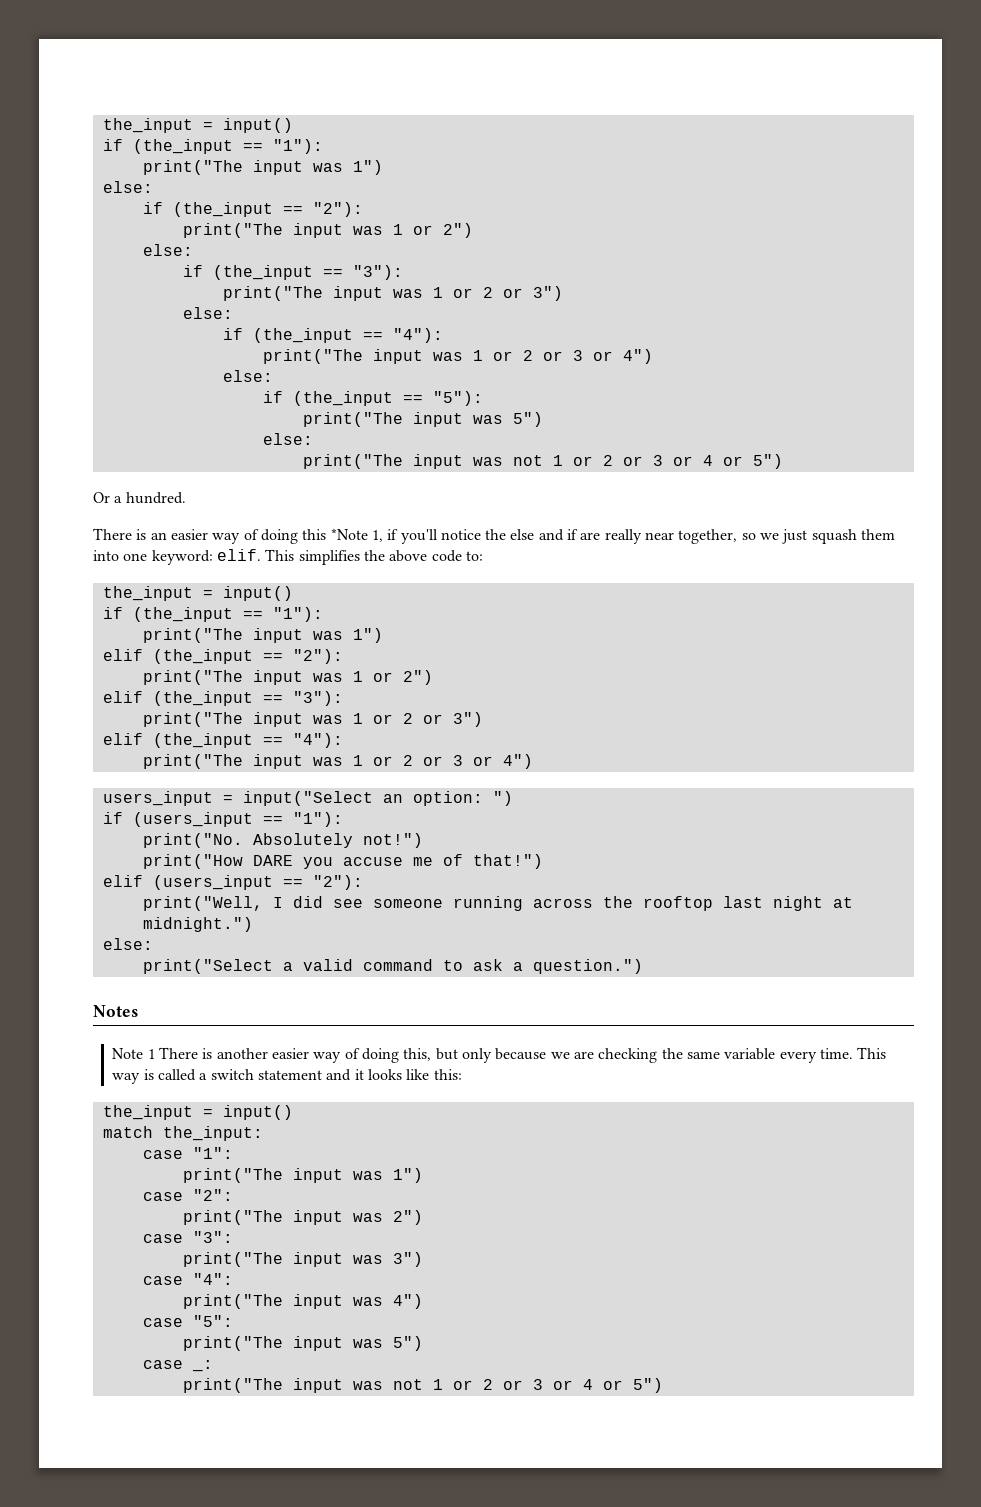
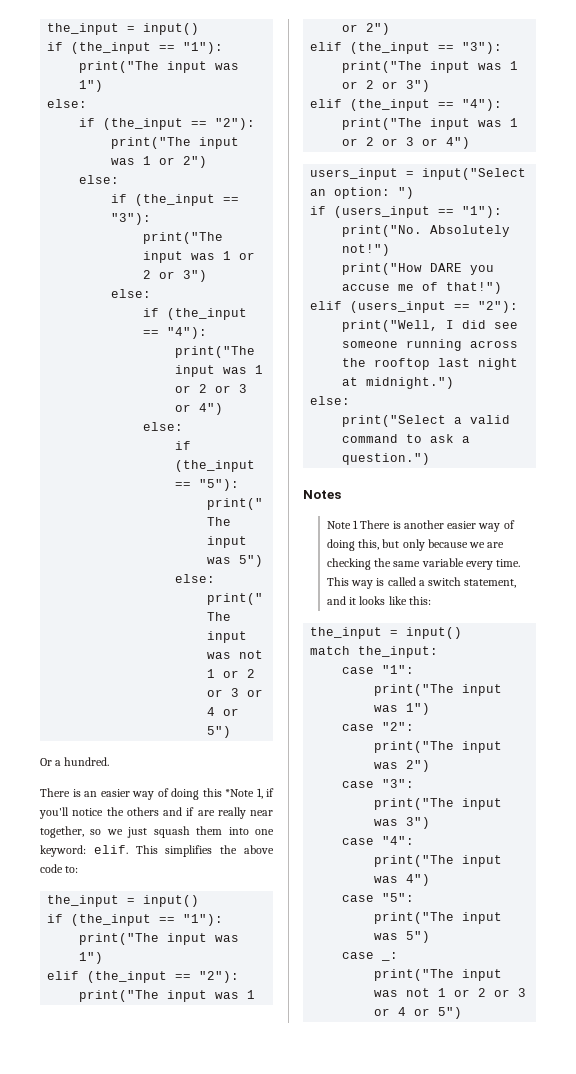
- There is an easier way of doing this *Note 1, if you'll notice the else and if are really near together, so we just squash them into one keyword: elif.
+ There is an easier way of doing this *Note 1, if you'll notice the others and if are really near together, so we just squash them into one keyword: elif.
- This way is called a switch statement and it looks like this:
+ This way is called a switch statement, and it looks like this:

